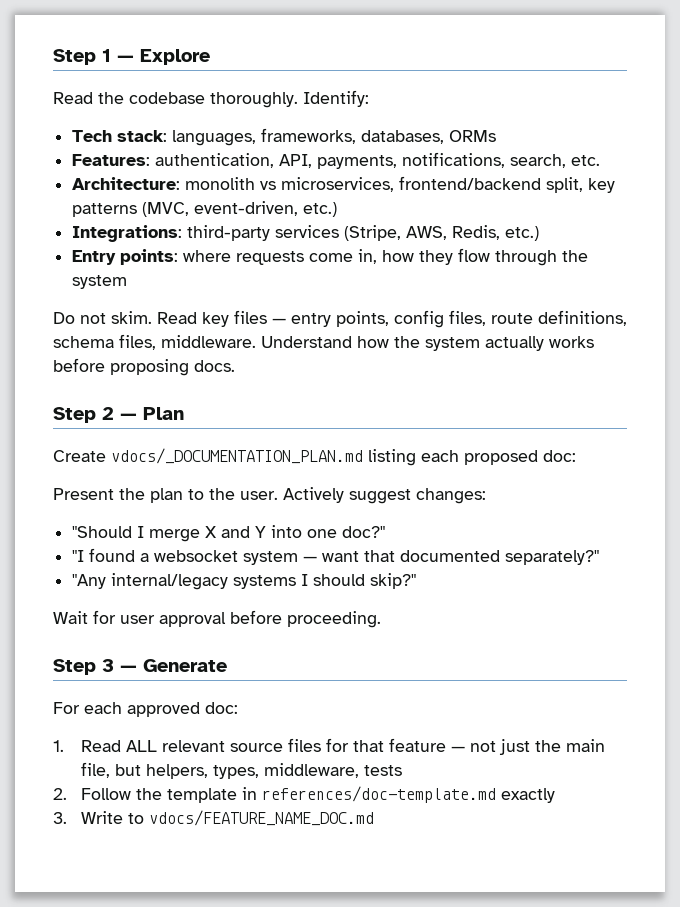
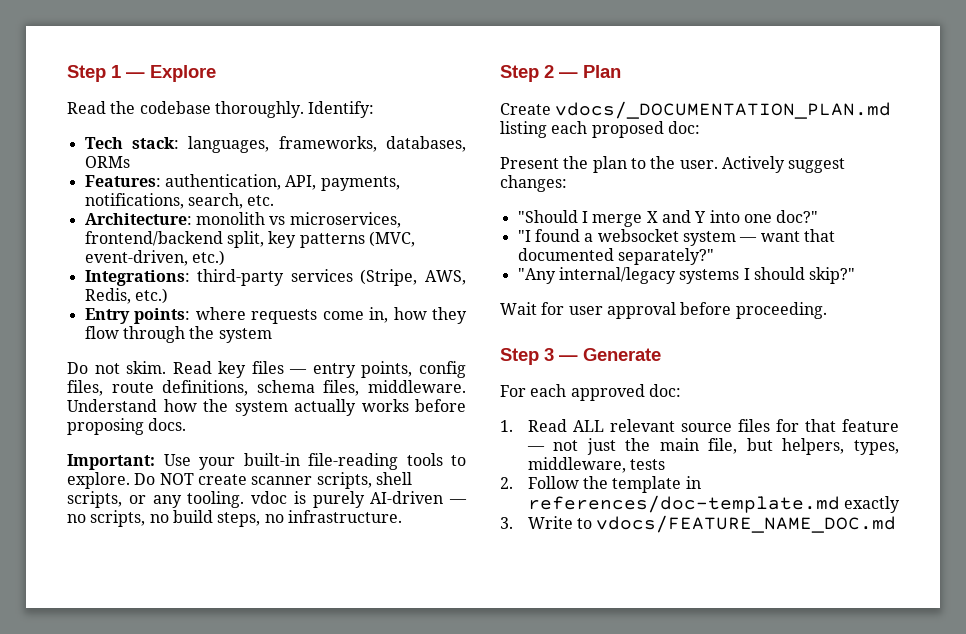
+ Important: Use your built-in file-reading tools to explore. Do NOT create scanner scripts, shell scripts, or any tooling. vdoc is purely AI-driven — no scripts, no build steps, no infrastructure.

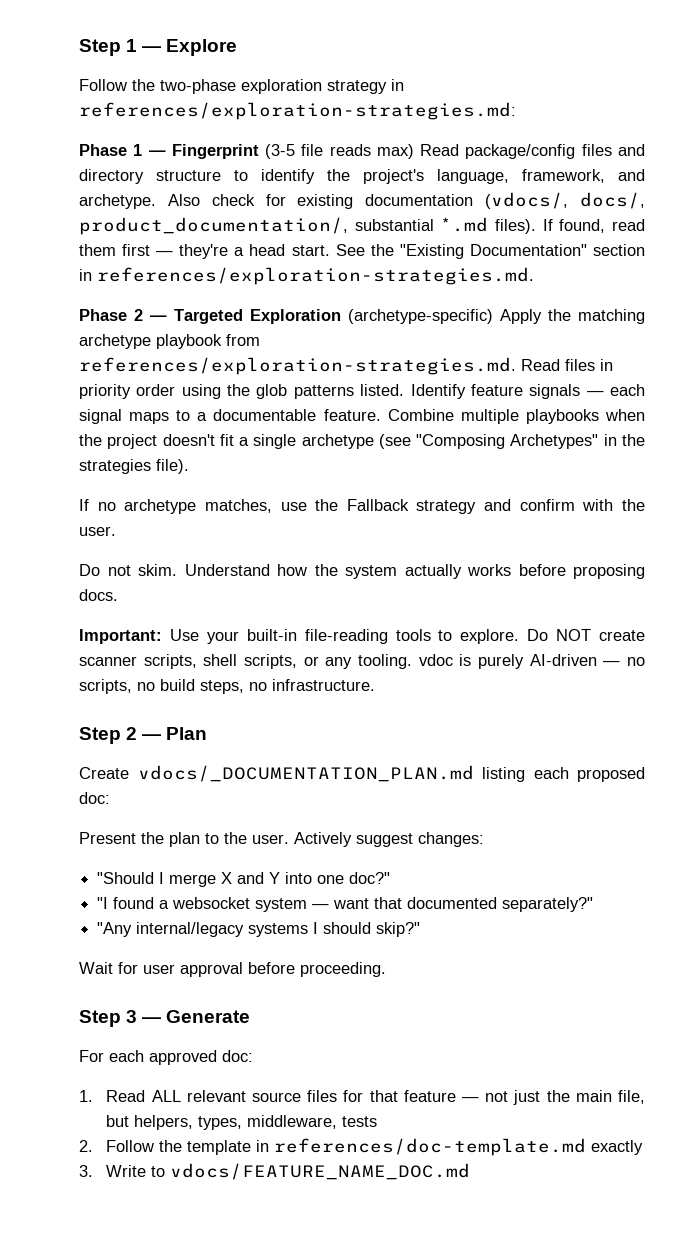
- Read the codebase thoroughly. Identify:
- Tech stack: languages, frameworks, databases, ORMs
- Features: authentication, API, payments, notifications, search, etc.
- Architecture: monolith vs microservices, frontend/backend split, key patterns (MVC, event-driven, etc.)
- Integrations: third-party services (Stripe, AWS, Redis, etc.)
- Entry points: where requests come in, how they flow through the system
- Do not skim. Read key files — entry points, config files, route definitions, schema files, middleware.
+ Follow the two-phase exploration strategy in references/exploration-strategies.md:
+ Phase 1 — Fingerprint (3-5 file reads max) Read package/config files and directory structure to identify the project's language, framework, and archetype. Also check for existing documentation (vdocs/, docs/, product_documentation/, substantial *.md files). If found, read them first — they're a head start. See the "Existing Documentation" section in references/exploration-strategies.md.
+ Phase 2 — Targeted Exploration (archetype-specific) Apply the matching archetype playbook from references/exploration-strategies.md. Read files in priority order using the glob patterns listed. Identify feature signals — each signal maps to a documentable feature. Combine multiple playbooks when the project doesn't fit a single archetype (see "Composing Archetypes" in the strategies file).
+ If no archetype matches, use the Fallback strategy and confirm with the user.
+ Do not skim.

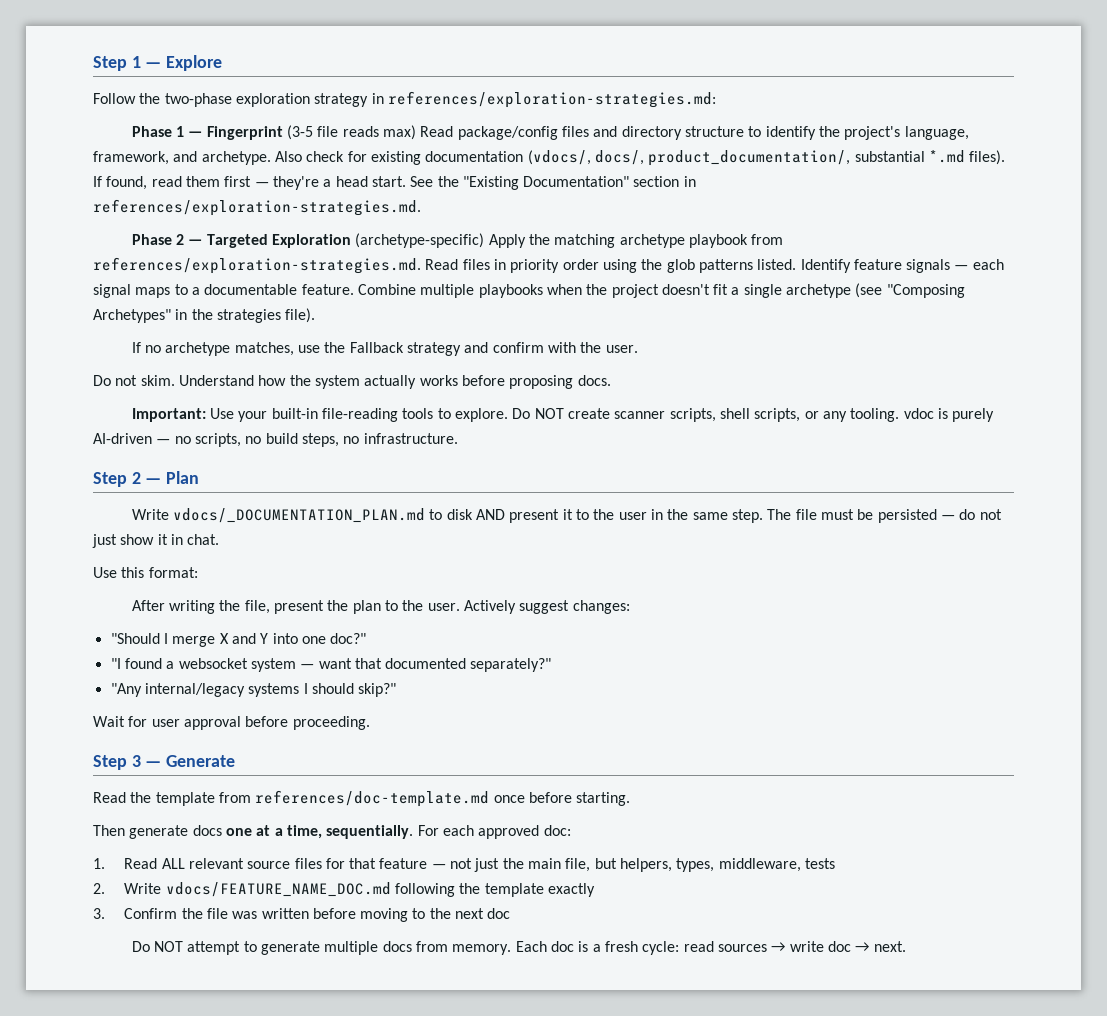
- Create vdocs/_DOCUMENTATION_PLAN.md listing each proposed doc:
- Present the plan to the user.
+ Write vdocs/_DOCUMENTATION_PLAN.md to disk AND present it to the user in the same step. The file must be persisted — do not just show it in chat.
+ Use this format:
+ After writing the file, present the plan to the user.
+ Read the template from references/doc-template.md once before starting.
+ Then generate docs one at a time, sequentially.
- 2. Follow the template in references/doc-template.md exactly
- 3. Write to vdocs/FEATURE_NAME_DOC.md
+ 2. Write vdocs/FEATURE_NAME_DOC.md following the template exactly
+ 3. Confirm the file was written before moving to the next doc
+ Do NOT attempt to generate multiple docs from memory. Each doc is a fresh cycle: read sources → write doc → next.

